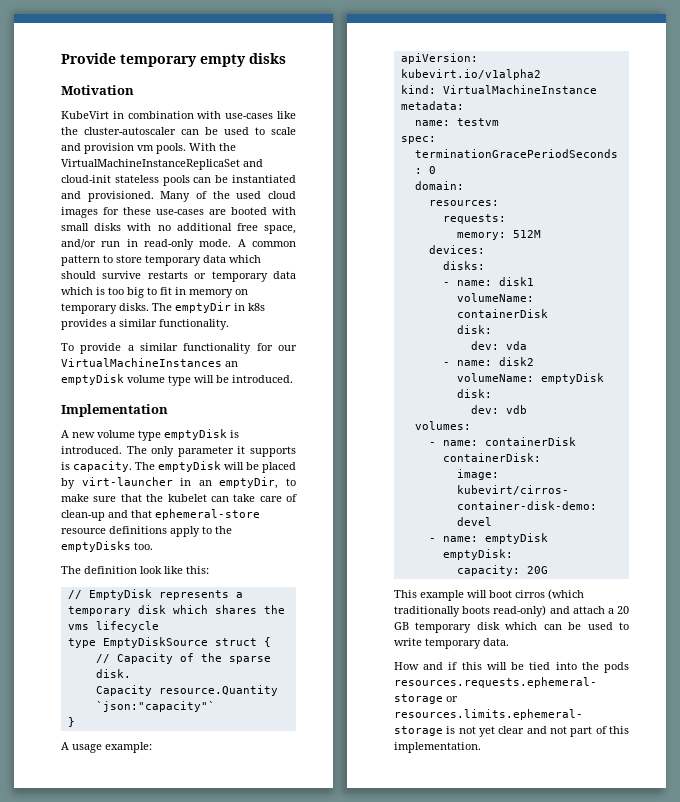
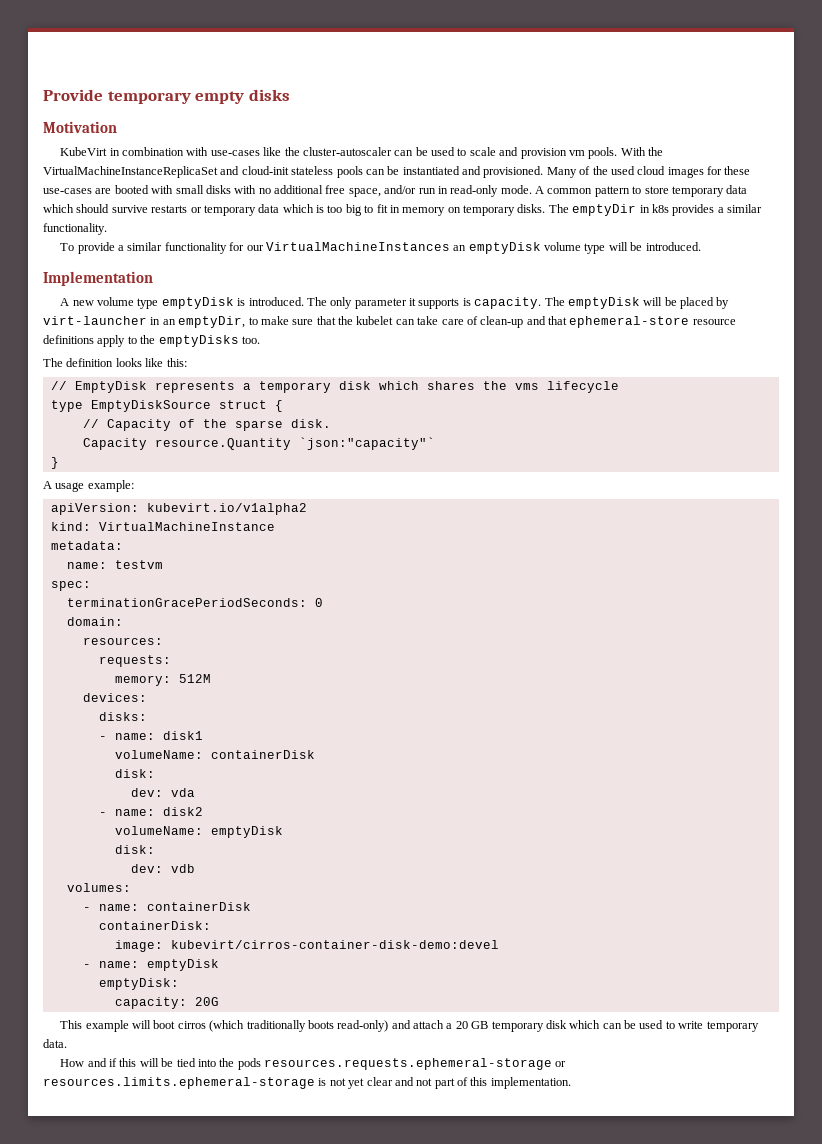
- The definition look like this:
+ The definition looks like this:

